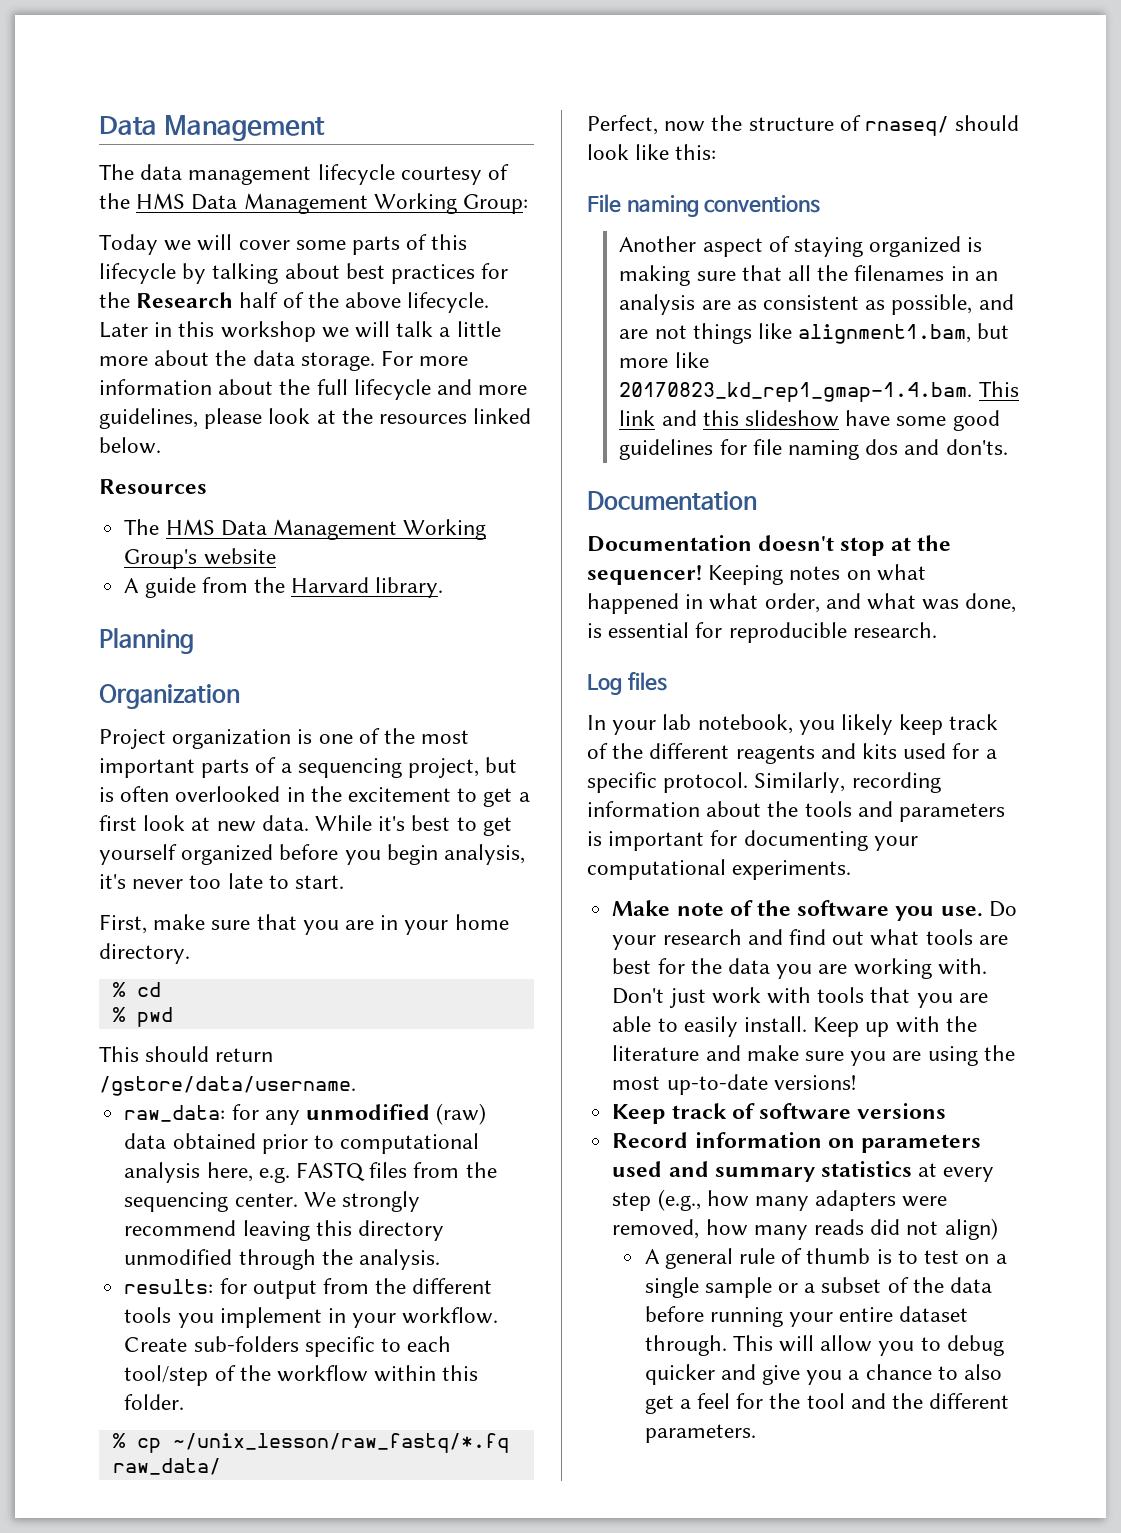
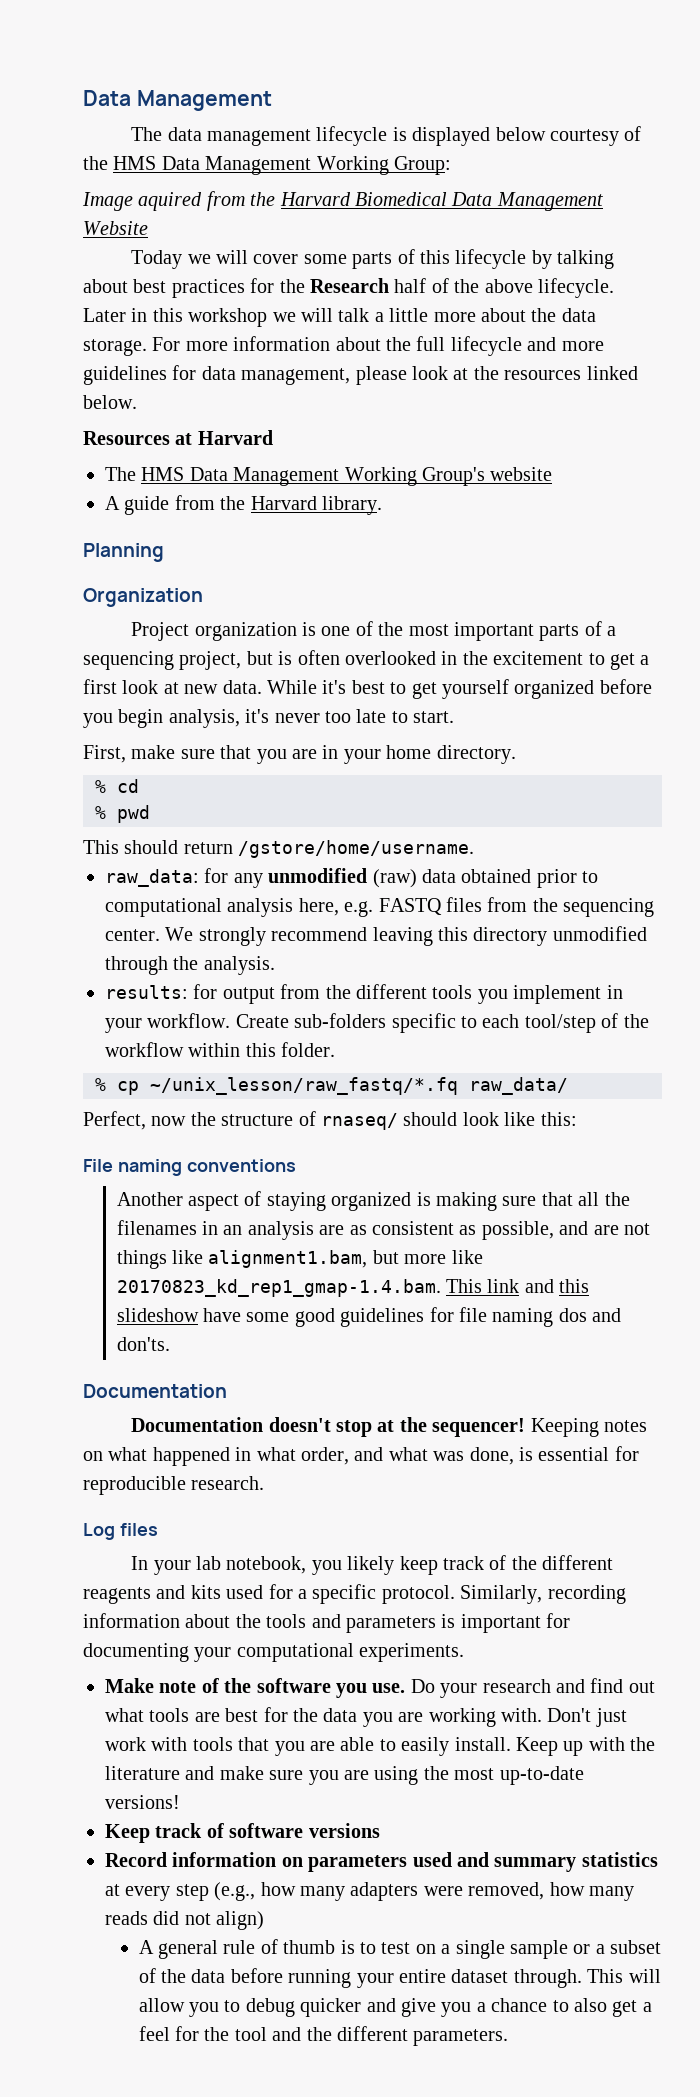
- The data management lifecycle courtesy of the HMS Data Management Working Group:
+ The data management lifecycle is displayed below courtesy of the HMS Data Management Working Group:
+ Image aquired from the Harvard Biomedical Data Management Website
- For more information about the full lifecycle and more guidelines, please look at the resources linked below.
+ For more information about the full lifecycle and more guidelines for data management, please look at the resources linked below.
- Resources
+ Resources at Harvard
- This should return /gstore/data/username.
+ This should return /gstore/home/username.

